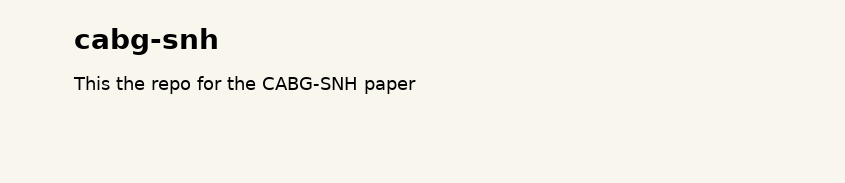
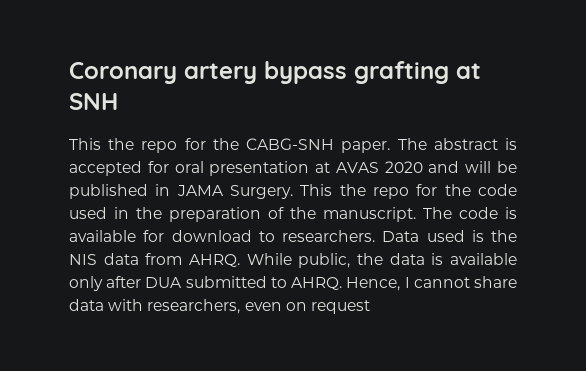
- cabg-snh
+ Coronary artery bypass grafting at SNH
- This the repo for the CABG-SNH paper
+ This the repo for the CABG-SNH paper. The abstract is accepted for oral presentation at AVAS 2020 and will be published in JAMA Surgery. This the repo for the code used in the preparation of the manuscript. The code is available for download to researchers. Data used is the NIS data from AHRQ. While public, the data is available only after DUA submitted to AHRQ. Hence, I cannot share data with researchers, even on request

